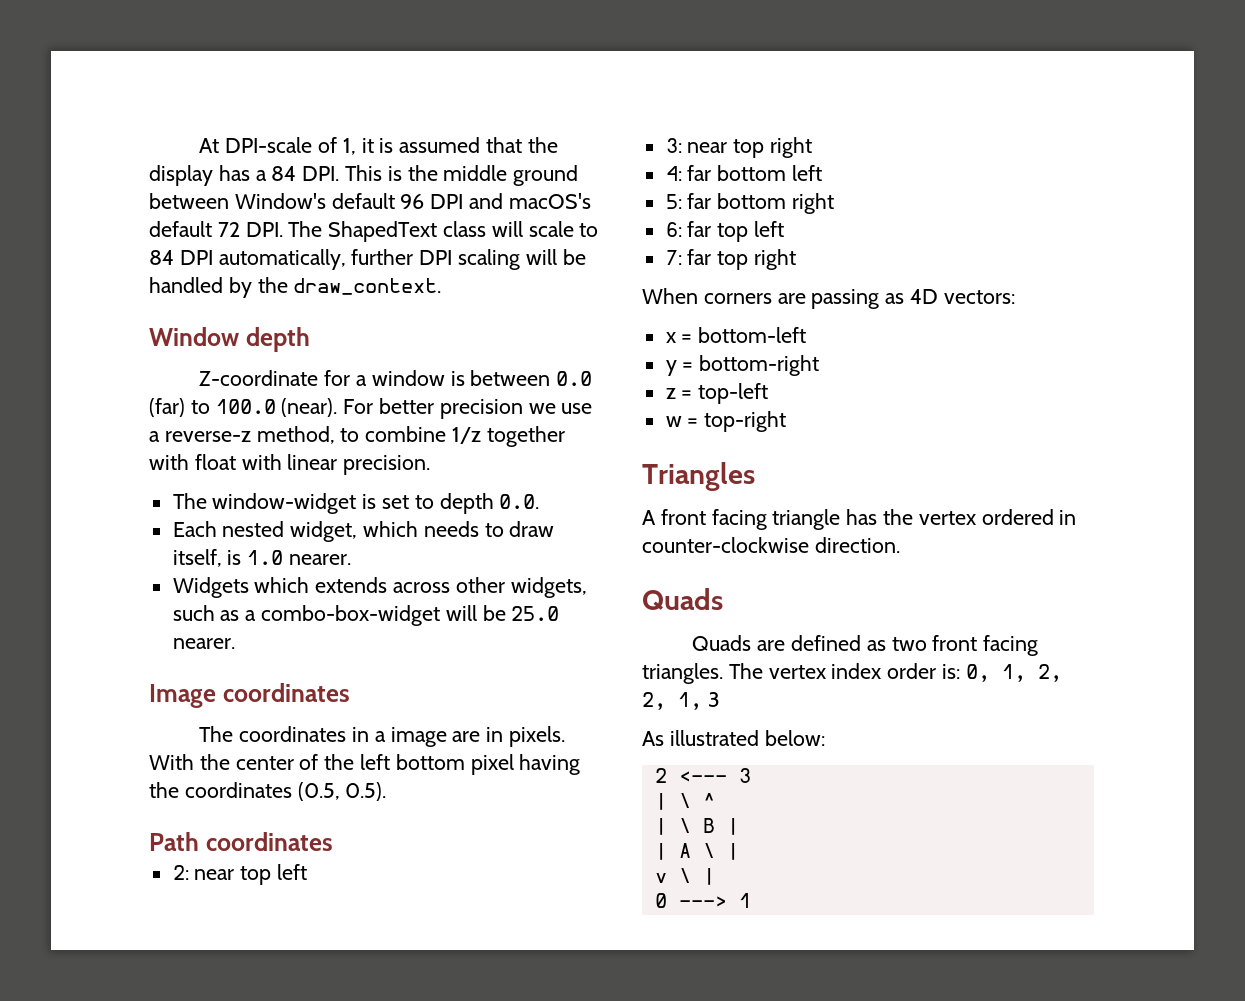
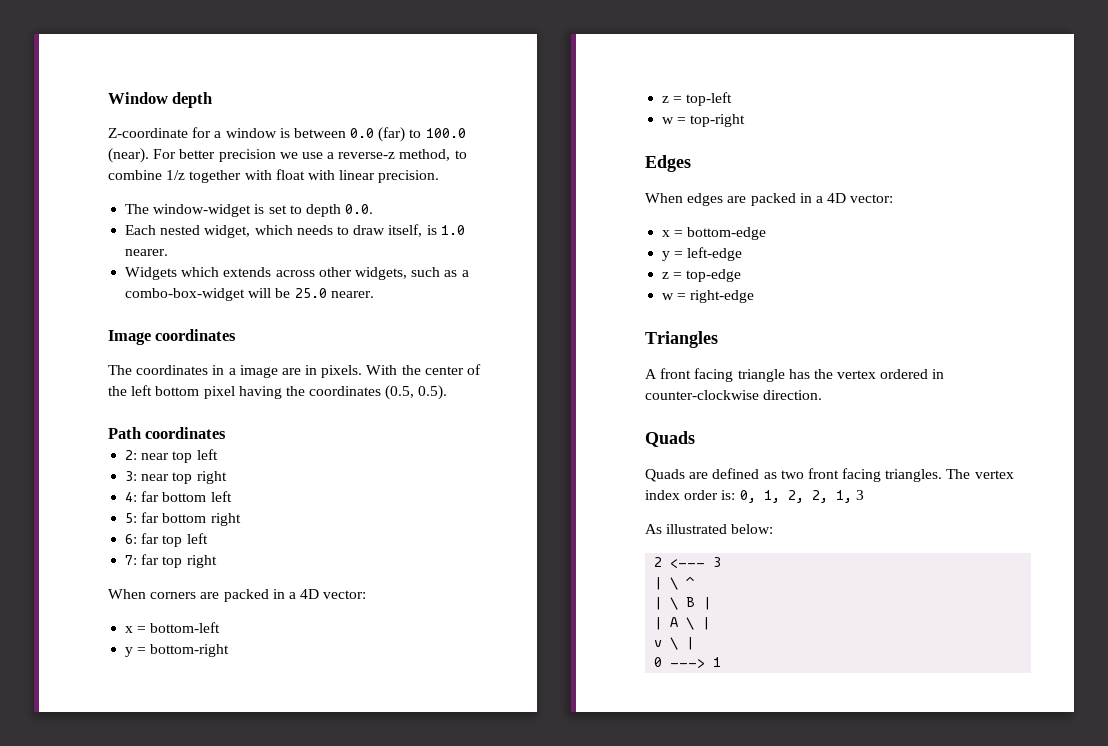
- At DPI-scale of 1, it is assumed that the display has a 84 DPI. This is the middle ground between Window's default 96 DPI and macOS's default 72 DPI. The ShapedText class will scale to 84 DPI automatically, further DPI scaling will be handled by the draw_context.
- When corners are passing as 4D vectors:
+ When corners are packed in a 4D vector:
+ Edges
+ When edges are packed in a 4D vector:
+ x = bottom-edge
+ y = left-edge
+ z = top-edge
+ w = right-edge

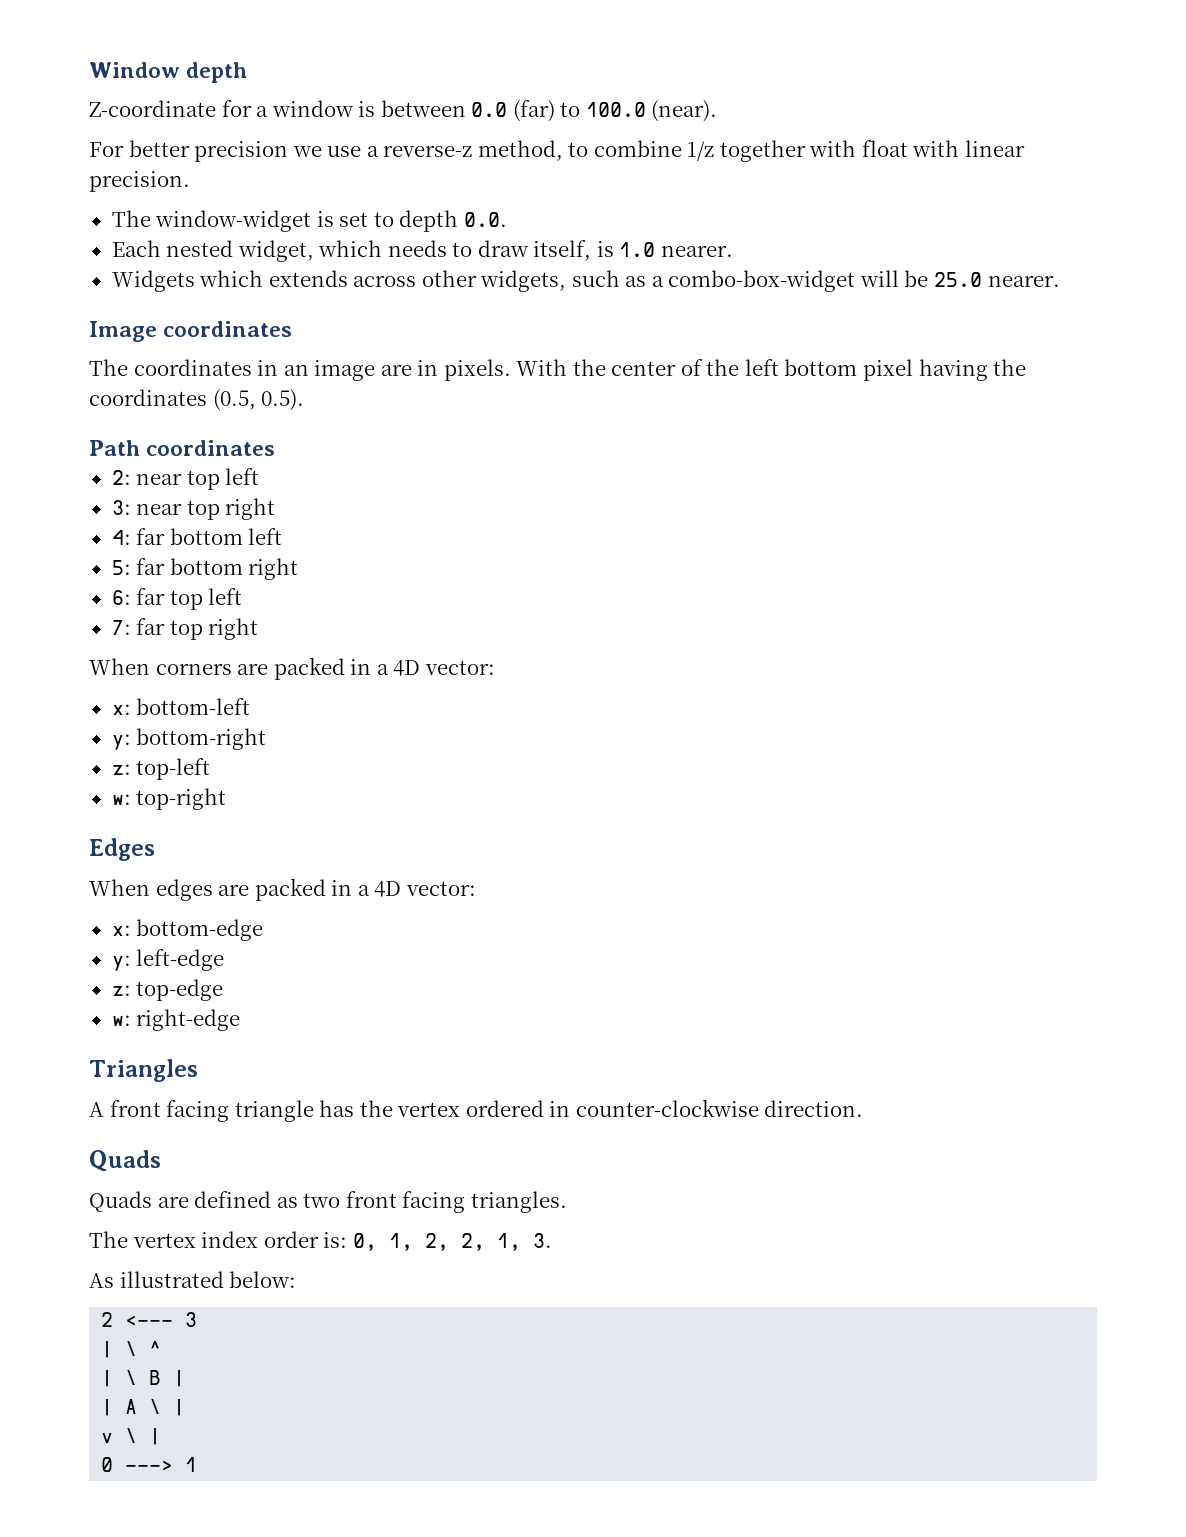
- Z-coordinate for a window is between 0.0 (far) to 100.0 (near). For better precision we use a reverse-z method, to combine 1/z together with float with linear precision.
+ Z-coordinate for a window is between 0.0 (far) to 100.0 (near).
+ For better precision we use a reverse-z method, to combine 1/z together with float with linear precision.
- The coordinates in a image are in pixels.
+ The coordinates in an image are in pixels.
- x = bottom-left
+ x: bottom-left
- y = bottom-right
+ y: bottom-right
- z = top-left
+ z: top-left
- w = top-right
+ w: top-right
- x = bottom-edge
+ x: bottom-edge
- y = left-edge
+ y: left-edge
- z = top-edge
+ z: top-edge
- w = right-edge
+ w: right-edge
- Quads are defined as two front facing triangles. The vertex index order is: 0, 1, 2, 2, 1, 3
+ Quads are defined as two front facing triangles.
+ The vertex index order is: 0, 1, 2, 2, 1, 3.

